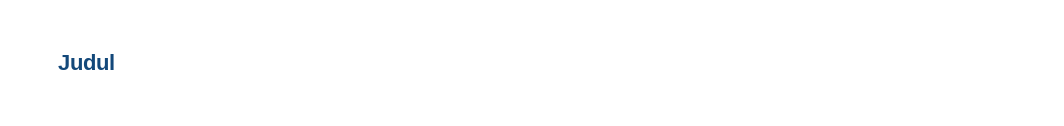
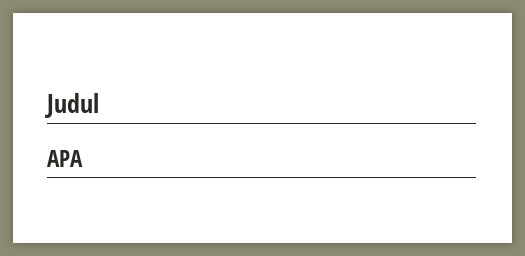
+ APA

